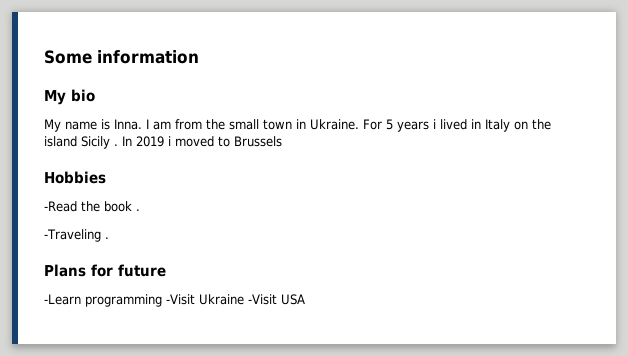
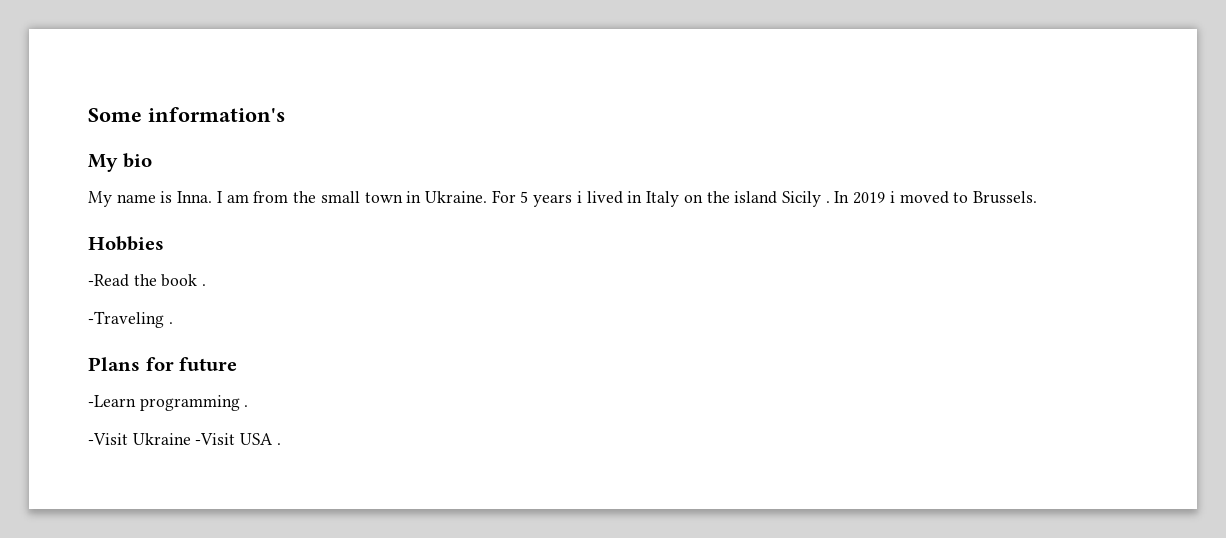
- Some information
+ Some information's
- In 2019 i moved to Brussels
+ In 2019 i moved to Brussels.
- -Learn programming -Visit Ukraine -Visit USA
+ -Learn programming .
+ -Visit Ukraine -Visit USA .

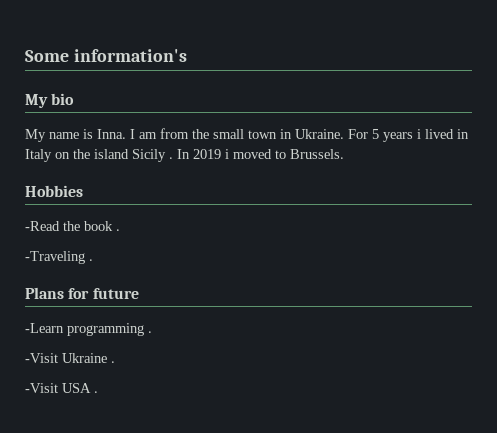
- -Visit Ukraine -Visit USA .
+ -Visit Ukraine .
+ -Visit USA .

